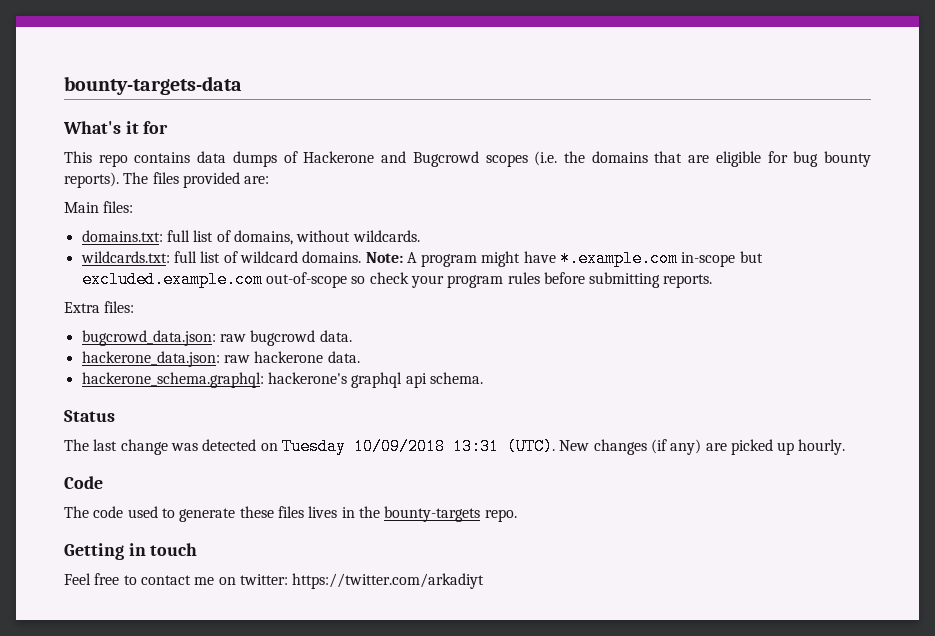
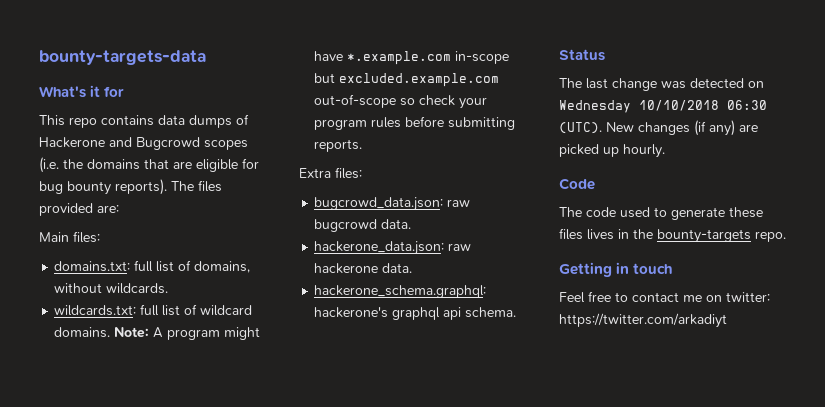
- The last change was detected on Tuesday 10/09/2018 13:31 (UTC).
+ The last change was detected on Wednesday 10/10/2018 06:30 (UTC).

